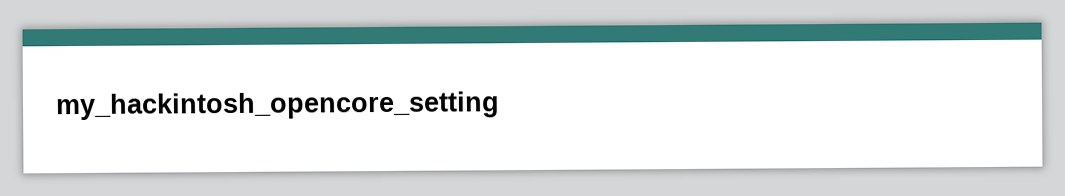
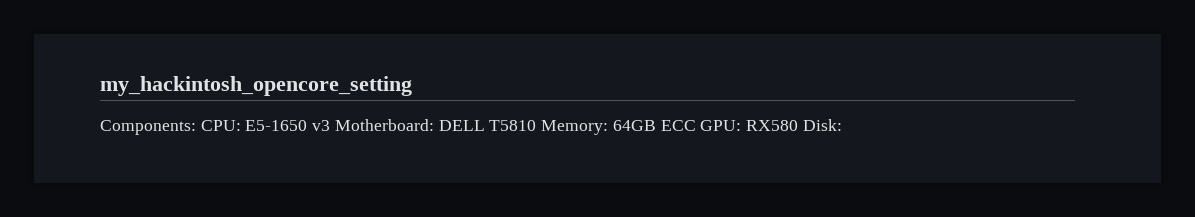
+ Components: CPU: E5-1650 v3 Motherboard: DELL T5810 Memory: 64GB ECC GPU: RX580 Disk:

